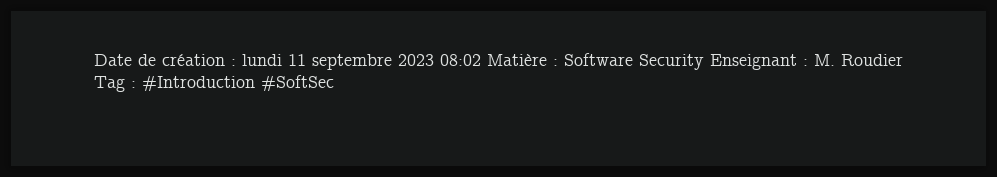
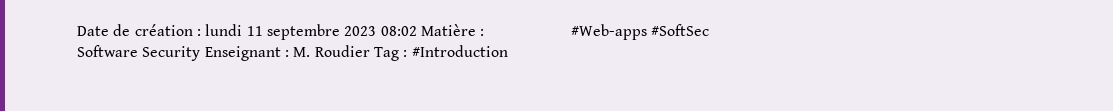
- Date de création : lundi 11 septembre 2023 08:02 Matière : Software Security Enseignant : M. Roudier Tag : #Introduction #SoftSec
+ Date de création : lundi 11 septembre 2023 08:02 Matière : Software Security Enseignant : M. Roudier Tag : #Introduction #Web-apps #SoftSec

